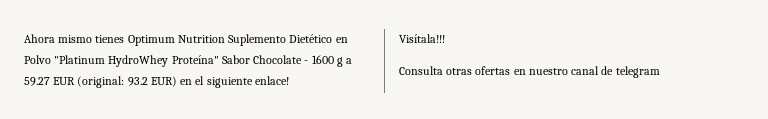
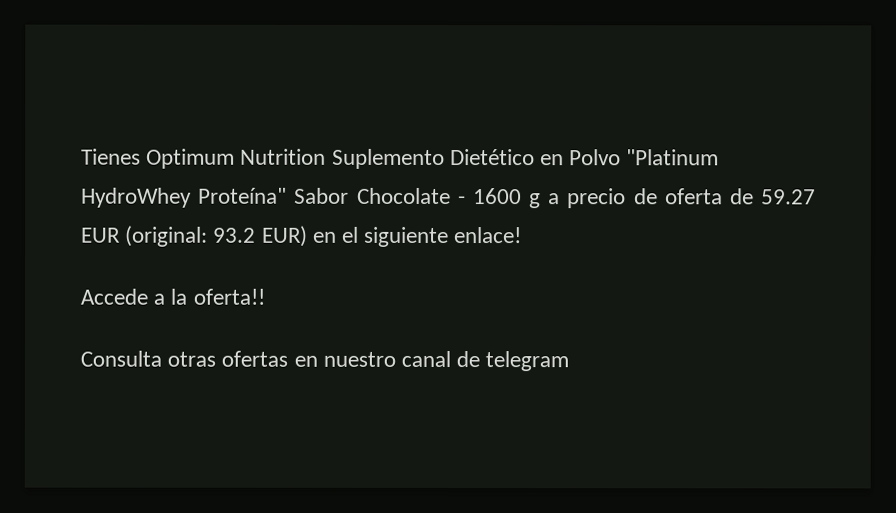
- Ahora mismo tienes Optimum Nutrition Suplemento Dietético en Polvo "Platinum HydroWhey Proteína" Sabor Chocolate - 1600 g a 59.27 EUR (original: 93.2 EUR) en el siguiente enlace!
+ Tienes Optimum Nutrition Suplemento Dietético en Polvo "Platinum HydroWhey Proteína" Sabor Chocolate - 1600 g a precio de oferta de 59.27 EUR (original: 93.2 EUR) en el siguiente enlace!
- Visítala!!!
+ Accede a la oferta!!

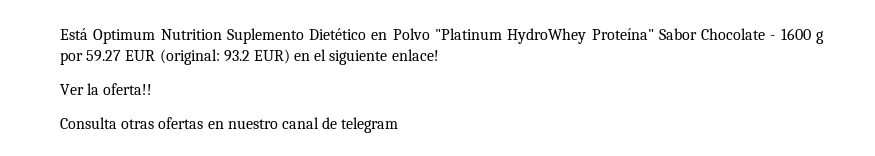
- Tienes Optimum Nutrition Suplemento Dietético en Polvo "Platinum HydroWhey Proteína" Sabor Chocolate - 1600 g a precio de oferta de 59.27 EUR (original: 93.2 EUR) en el siguiente enlace!
+ Está Optimum Nutrition Suplemento Dietético en Polvo "Platinum HydroWhey Proteína" Sabor Chocolate - 1600 g por 59.27 EUR (original: 93.2 EUR) en el siguiente enlace!
- Accede a la oferta!!
+ Ver la oferta!!

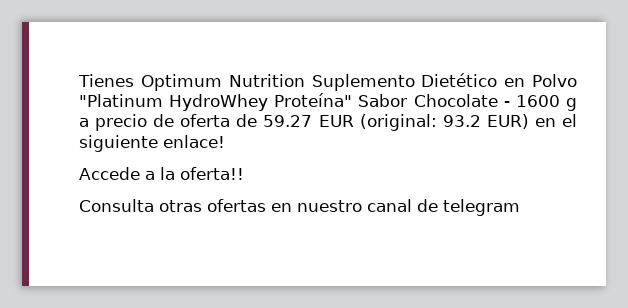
- Está Optimum Nutrition Suplemento Dietético en Polvo "Platinum HydroWhey Proteína" Sabor Chocolate - 1600 g por 59.27 EUR (original: 93.2 EUR) en el siguiente enlace!
+ Tienes Optimum Nutrition Suplemento Dietético en Polvo "Platinum HydroWhey Proteína" Sabor Chocolate - 1600 g a precio de oferta de 59.27 EUR (original: 93.2 EUR) en el siguiente enlace!
- Ver la oferta!!
+ Accede a la oferta!!

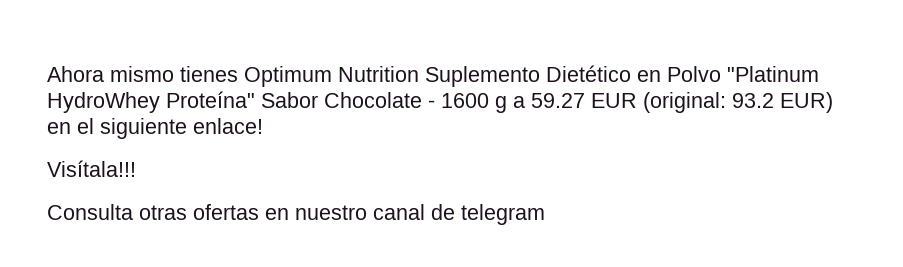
- Tienes Optimum Nutrition Suplemento Dietético en Polvo "Platinum HydroWhey Proteína" Sabor Chocolate - 1600 g a precio de oferta de 59.27 EUR (original: 93.2 EUR) en el siguiente enlace!
+ Ahora mismo tienes Optimum Nutrition Suplemento Dietético en Polvo "Platinum HydroWhey Proteína" Sabor Chocolate - 1600 g a 59.27 EUR (original: 93.2 EUR) en el siguiente enlace!
- Accede a la oferta!!
+ Visítala!!!

